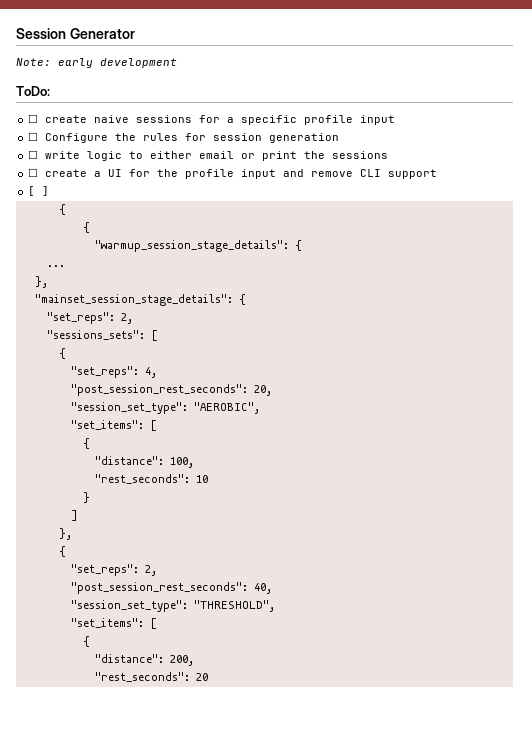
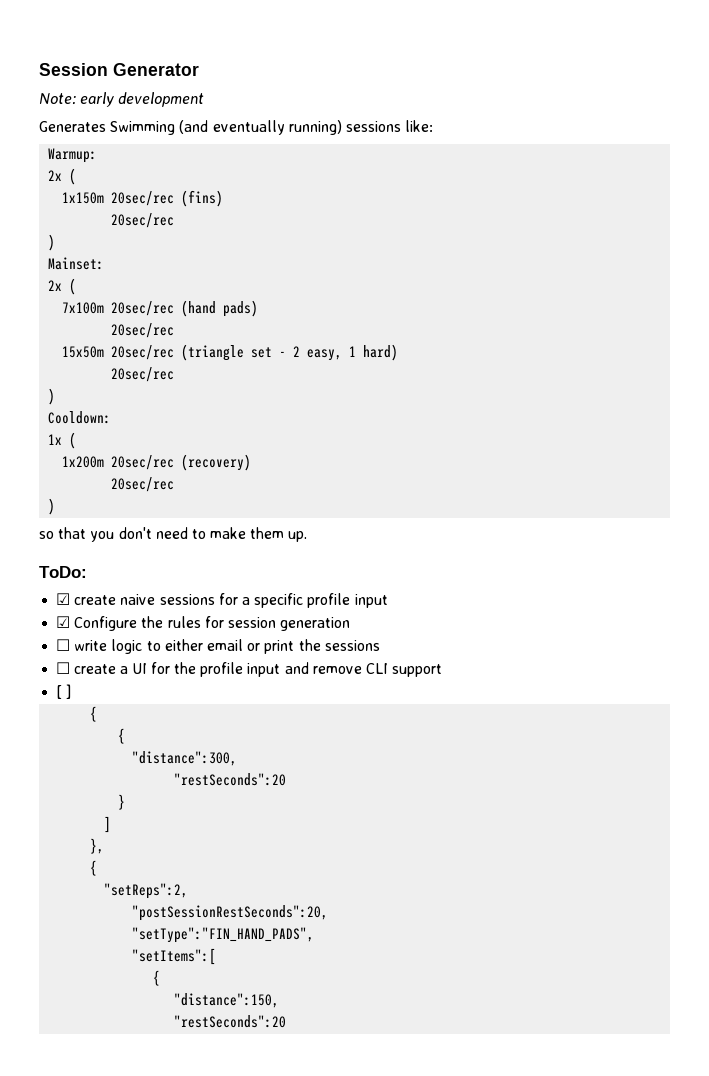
+ Generates Swimming (and eventually running) sessions like:
+ Warmup:
+ 2x (
+ 1x150m 20sec/rec (fins)
+ 20sec/rec
+ )
+ Mainset:
+ 2x (
+ 7x100m 20sec/rec (hand pads)
+ 20sec/rec
+ 15x50m 20sec/rec (triangle set - 2 easy, 1 hard)
+ 20sec/rec
+ )
+ Cooldown:
+ 1x (
+ 1x200m 20sec/rec (recovery)
+ 20sec/rec
+ )
+ so that you don't need to make them up.
- ☐ create naive sessions for a specific profile input
+ ☑ create naive sessions for a specific profile input
- ☐ Configure the rules for session generation
+ ☑ Configure the rules for session generation
- "warmup_session_stage_details": {
- ...
- },
- "mainset_session_stage_details": {
- "set_reps": 2,
- "sessions_sets": [
- {
- "set_reps": 4,
- "post_session_rest_seconds": 20,
- "session_set_type": "AEROBIC",
- "set_items": [
- {
- "distance": 100,
- "rest_seconds": 10
+ "distance":300,
+ "restSeconds":20
  }
  ]
  },
  {
- "set_reps": 2,
- "post_session_rest_seconds": 40,
- "session_set_type": "THRESHOLD",
- "set_items": [
+ "setReps":2,
+ "postSessionRestSeconds":20,
+ "setType":"FIN_HAND_PADS",
+ "setItems":[
  {
- "distance": 200,
- "rest_seconds": 20
+ "distance":150,
+ "restSeconds":20

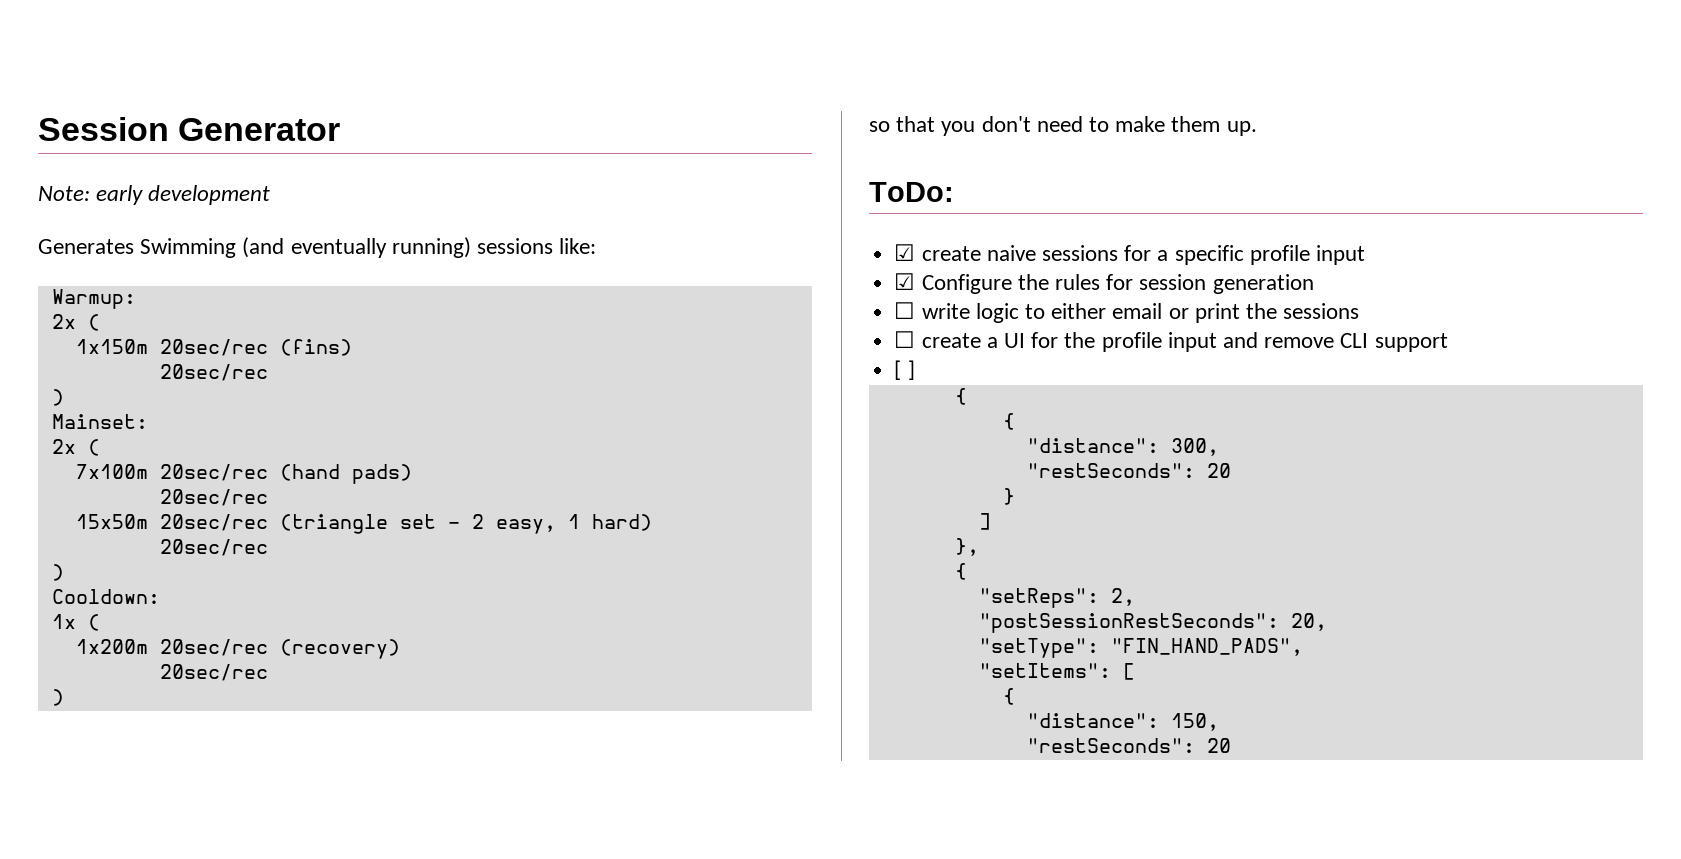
- "distance":300,
- "restSeconds":20
+ "distance": 300,
+ "restSeconds": 20
- "setReps":2,
- "postSessionRestSeconds":20,
- "setType":"FIN_HAND_PADS",
- "setItems":[
+ "setReps": 2,
+ "postSessionRestSeconds": 20,
+ "setType": "FIN_HAND_PADS",
+ "setItems": [
  {
- "distance":150,
- "restSeconds":20
+ "distance": 150,
+ "restSeconds": 20

